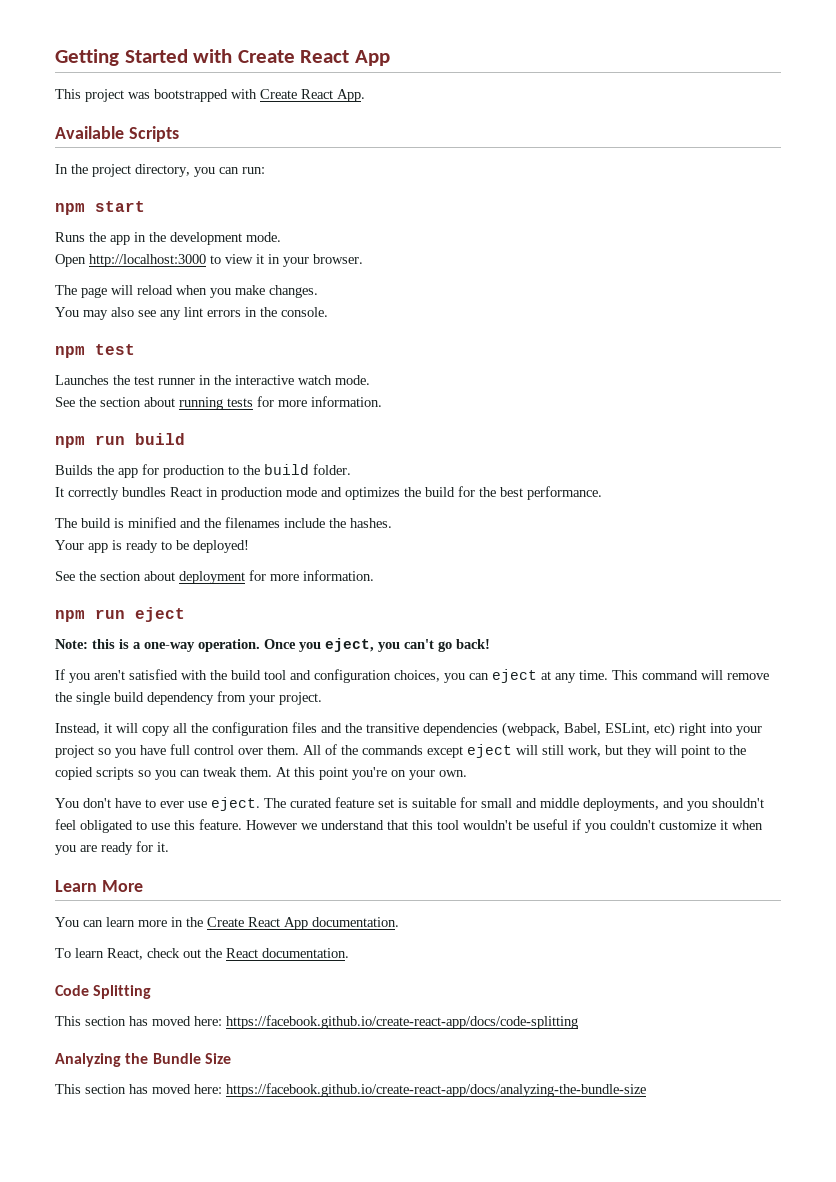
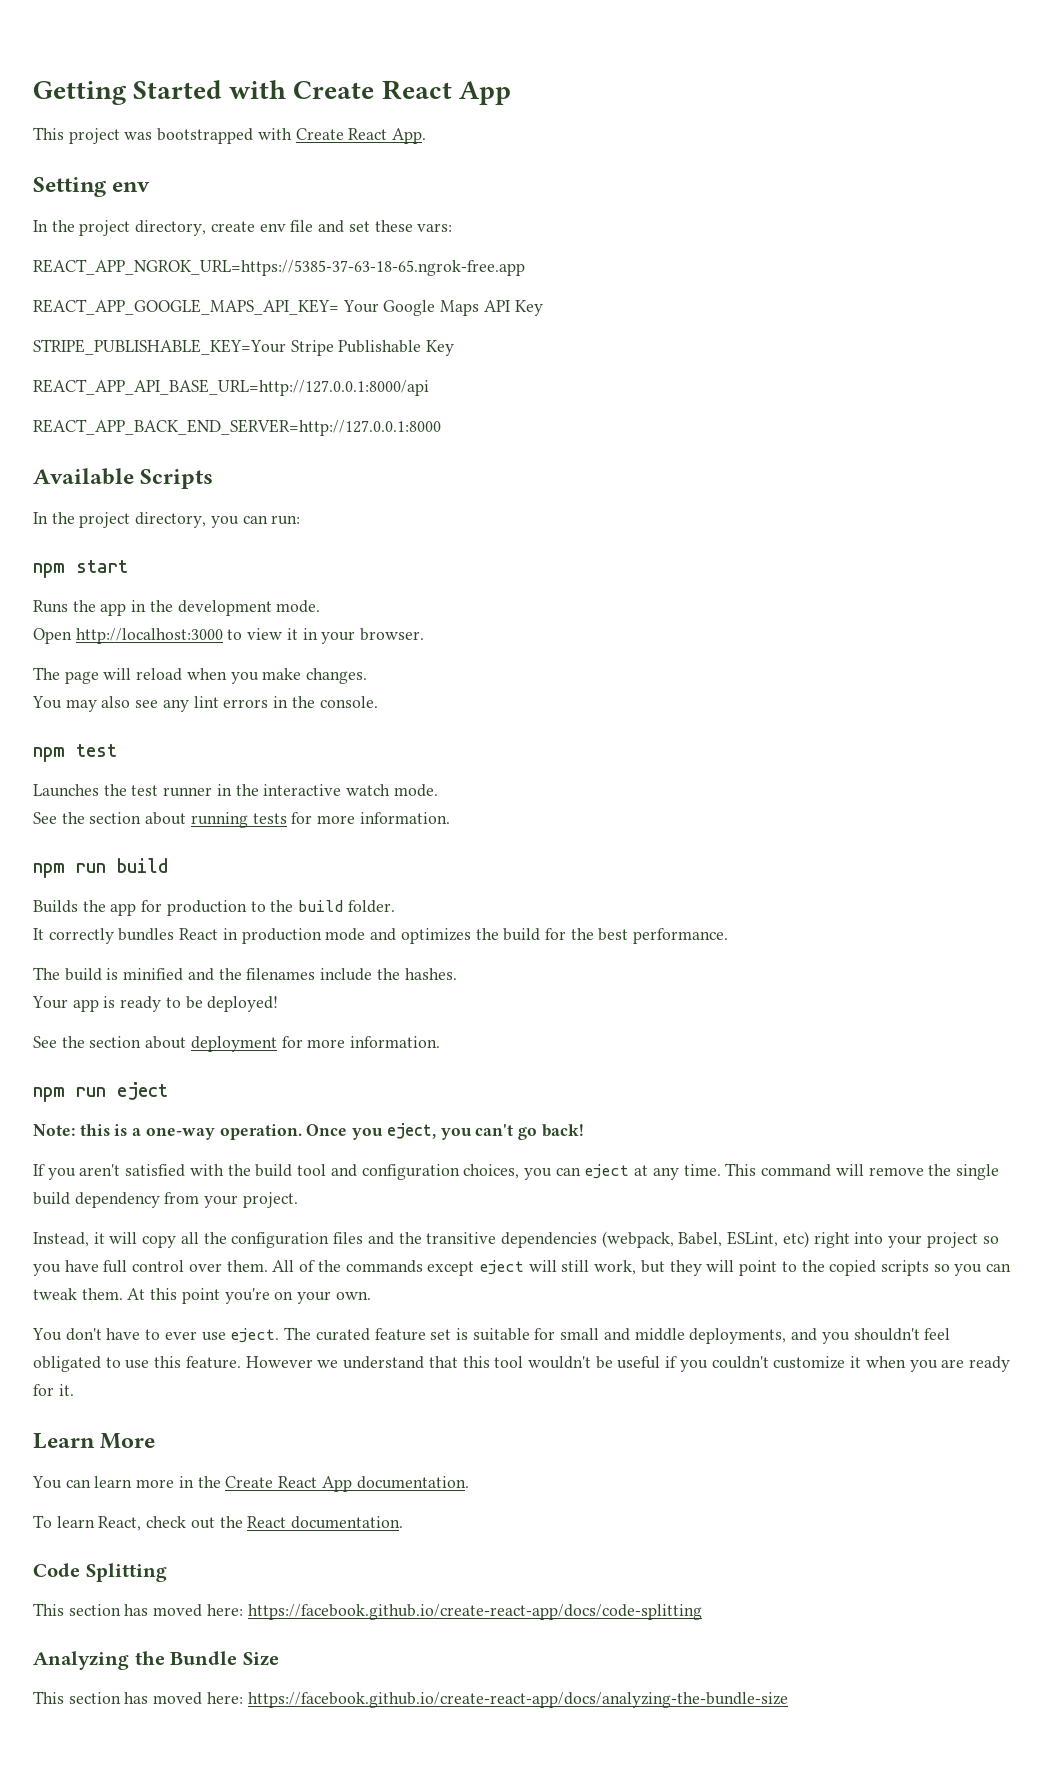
+ Setting env
+ In the project directory, create env file and set these vars:
+ REACT_APP_NGROK_URL=https://5385-37-63-18-65.ngrok-free.app
+ REACT_APP_GOOGLE_MAPS_API_KEY= Your Google Maps API Key
+ STRIPE_PUBLISHABLE_KEY=Your Stripe Publishable Key
+ REACT_APP_API_BASE_URL=http://127.0.0.1:8000/api
+ REACT_APP_BACK_END_SERVER=http://127.0.0.1:8000

